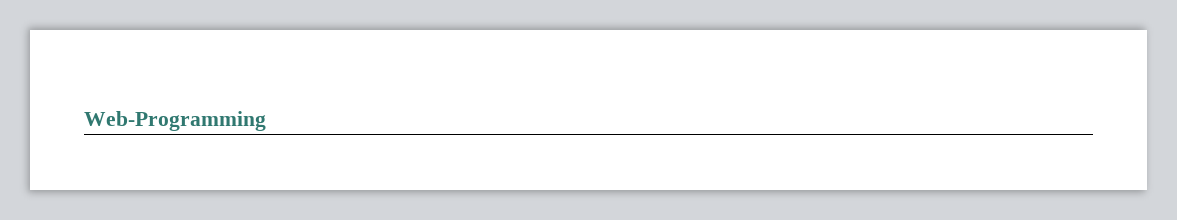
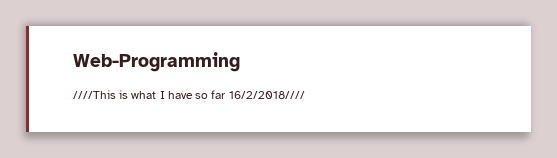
+ ////This is what I have so far 16/2/2018////

